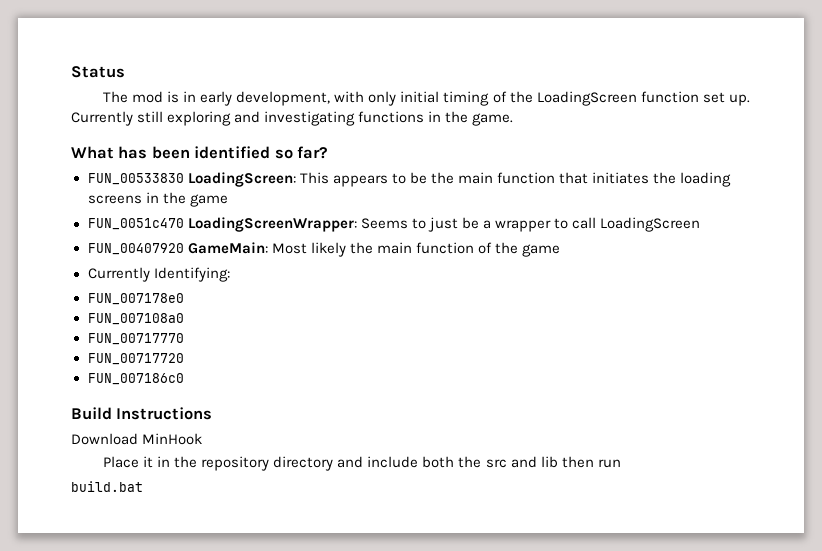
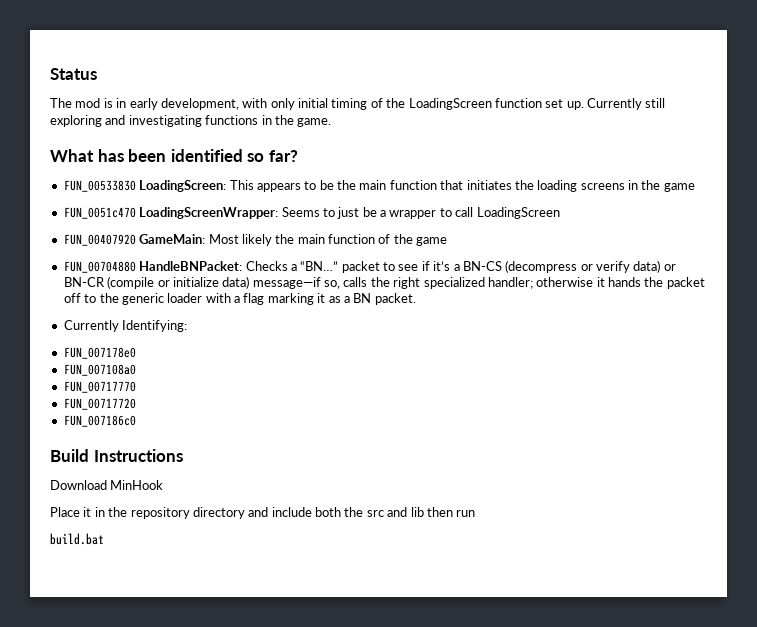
+ FUN_00704880 HandleBNPacket: Checks a “BN…” packet to see if it’s a BN-CS (decompress or verify data) or BN-CR (compile or initialize data) message—if so, calls the right specialized handler; otherwise it hands the packet off to the generic loader with a flag marking it as a BN packet.

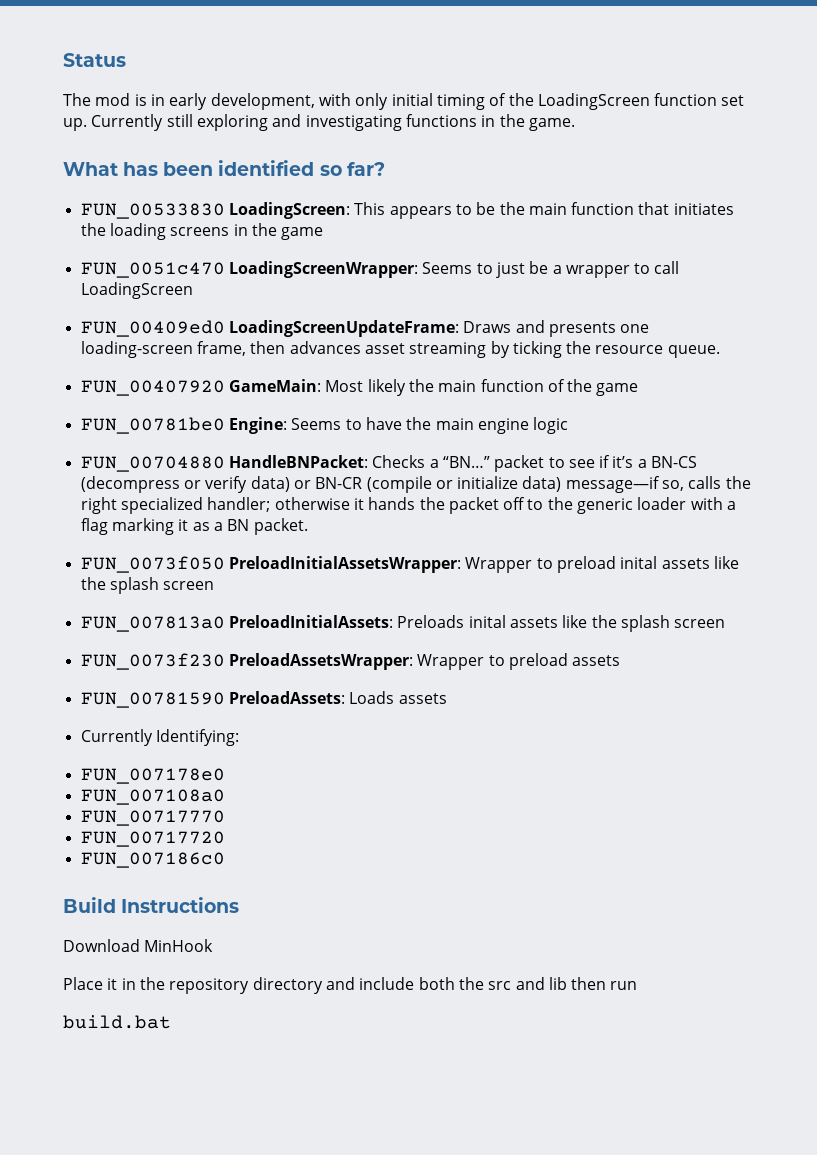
+ FUN_00409ed0 LoadingScreenUpdateFrame: Draws and presents one loading-screen frame, then advances asset streaming by ticking the resource queue.
+ FUN_00781be0 Engine: Seems to have the main engine logic
+ FUN_0073f050 PreloadInitialAssetsWrapper: Wrapper to preload inital assets like the splash screen
+ FUN_007813a0 PreloadInitialAssets: Preloads inital assets like the splash screen
+ FUN_0073f230 PreloadAssetsWrapper: Wrapper to preload assets
+ FUN_00781590 PreloadAssets: Loads assets

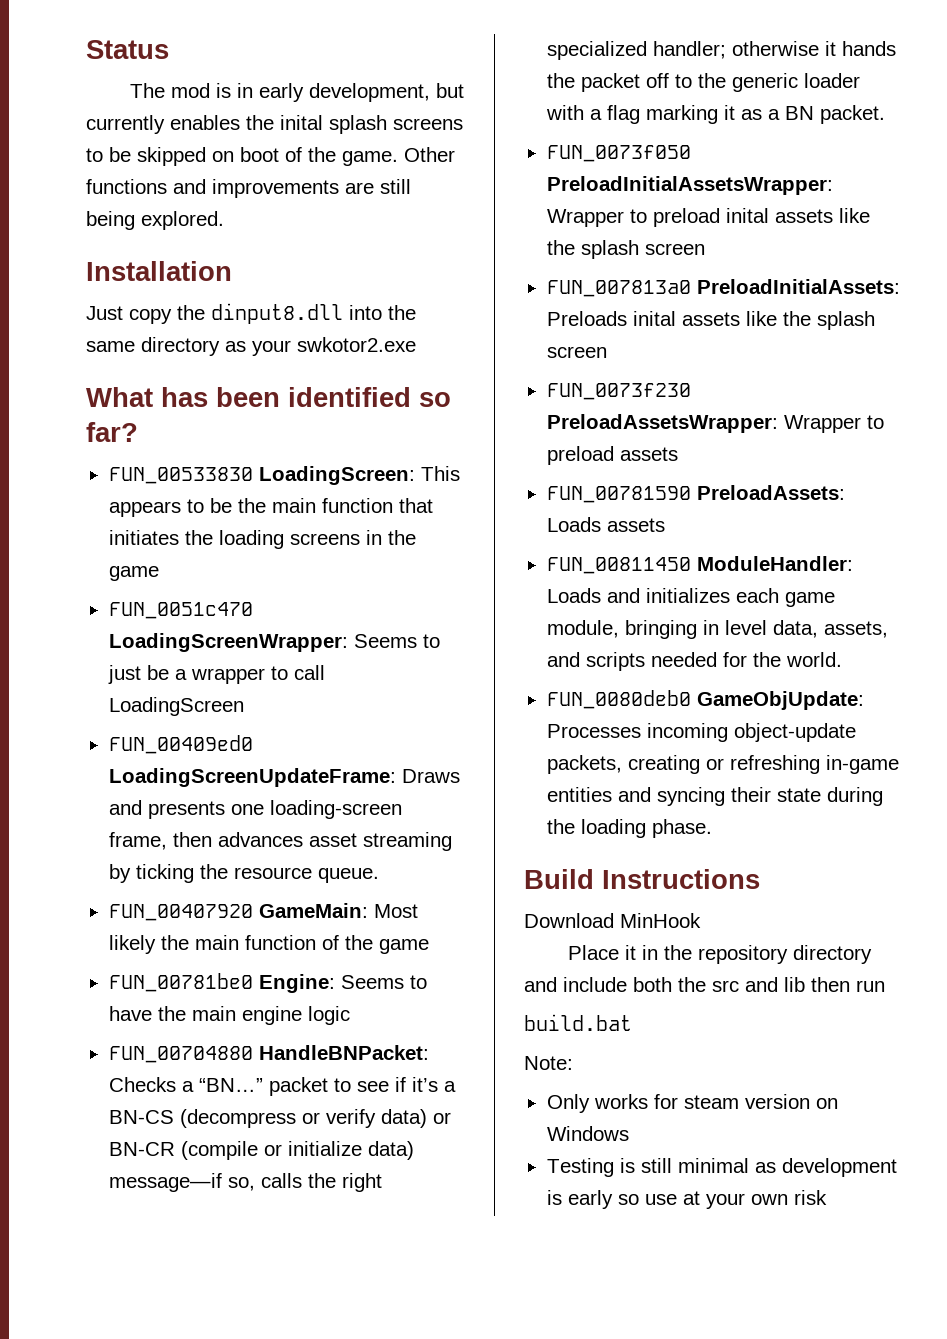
- The mod is in early development, with only initial timing of the LoadingScreen function set up. Currently still exploring and investigating functions in the game.
+ The mod is in early development, but currently enables the inital splash screens to be skipped on boot of the game. Other functions and improvements are still being explored.
+ Installation
+ Just copy the dinput8.dll into the same directory as your swkotor2.exe
- Currently Identifying:
- FUN_007178e0
- FUN_007108a0
- FUN_00717770
- FUN_00717720
- FUN_007186c0
+ FUN_00811450 ModuleHandler: Loads and initializes each game module, bringing in level data, assets, and scripts needed for the world.
+ FUN_0080deb0 GameObjUpdate: Processes incoming object-update packets, creating or refreshing in-game entities and syncing their state during the loading phase.
+ Note:
+ Only works for steam version on Windows
+ Testing is still minimal as development is early so use at your own risk

